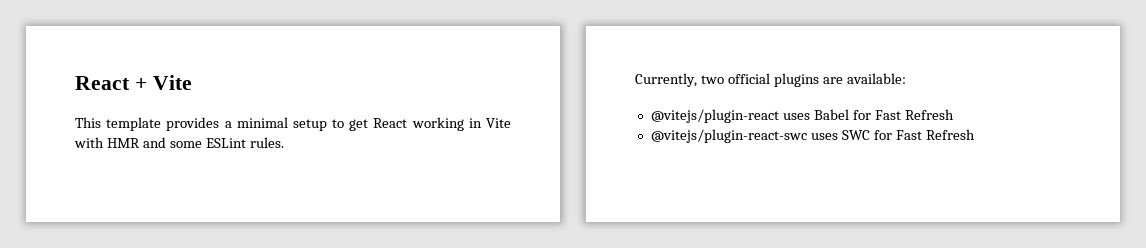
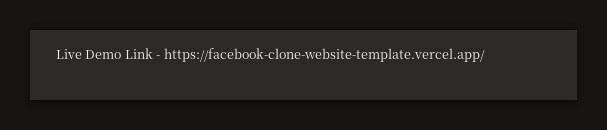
- React + Vite
- This template provides a minimal setup to get React working in Vite with HMR and some ESLint rules.
- Currently, two official plugins are available:
- @vitejs/plugin-react uses Babel for Fast Refresh
- @vitejs/plugin-react-swc uses SWC for Fast Refresh
+ Live Demo Link - https://facebook-clone-website-template.vercel.app/

